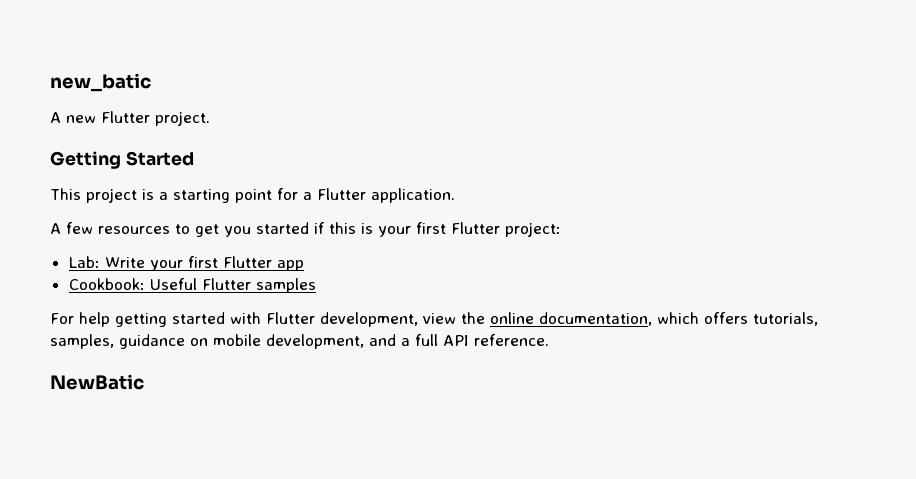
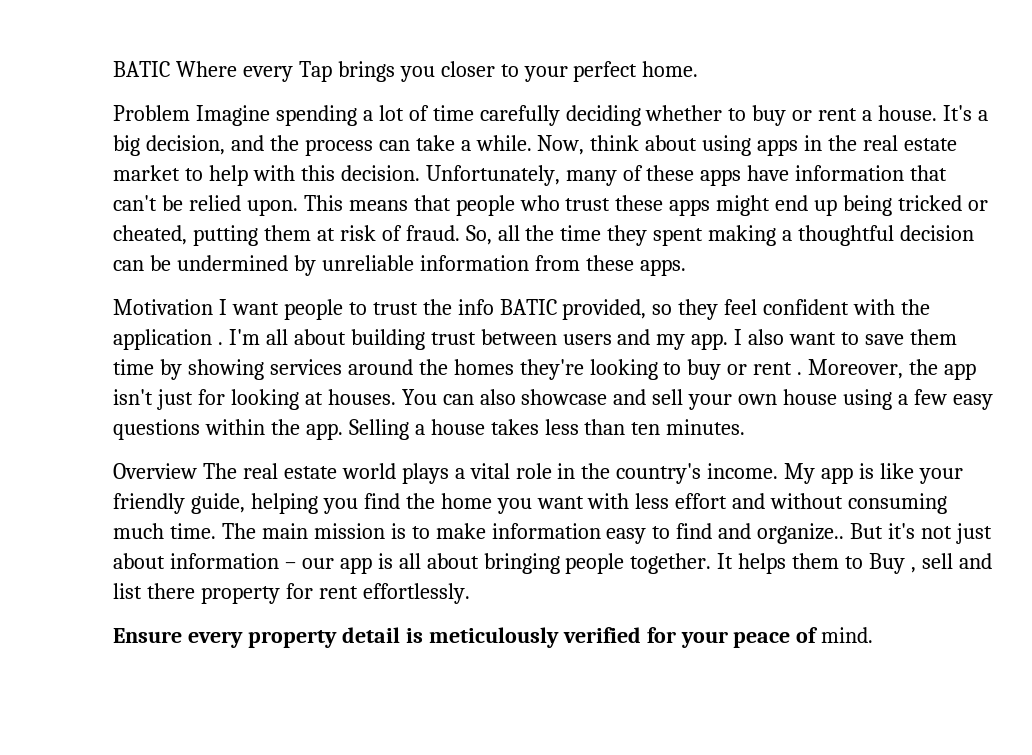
- new_batic
- A new Flutter project.
- Getting Started
- This project is a starting point for a Flutter application.
- A few resources to get you started if this is your first Flutter project:
- Lab: Write your first Flutter app
- Cookbook: Useful Flutter samples
- For help getting started with Flutter development, view the online documentation, which offers tutorials, samples, guidance on mobile development, and a full API reference.
- NewBatic
+ BATIC Where every Tap brings you closer to your perfect home.
+ Problem Imagine spending a lot of time carefully deciding whether to buy or rent a house. It's a big decision, and the process can take a while. Now, think about using apps in the real estate market to help with this decision. Unfortunately, many of these apps have information that can't be relied upon. This means that people who trust these apps might end up being tricked or cheated, putting them at risk of fraud. So, all the time they spent making a thoughtful decision can be undermined by unreliable information from these apps.
+ Motivation I want people to trust the info BATIC provided, so they feel confident with the application . I'm all about building trust between users and my app. I also want to save them time by showing services around the homes they're looking to buy or rent . Moreover, the app isn't just for looking at houses. You can also showcase and sell your own house using a few easy questions within the app. Selling a house takes less than ten minutes.
+ Overview The real estate world plays a vital role in the country's income. My app is like your friendly guide, helping you find the home you want with less effort and without consuming much time. The main mission is to make information easy to find and organize.. But it's not just about information – our app is all about bringing people together. It helps them to Buy , sell and list there property for rent effortlessly.
+ Ensure every property detail is meticulously verified for your peace of mind.

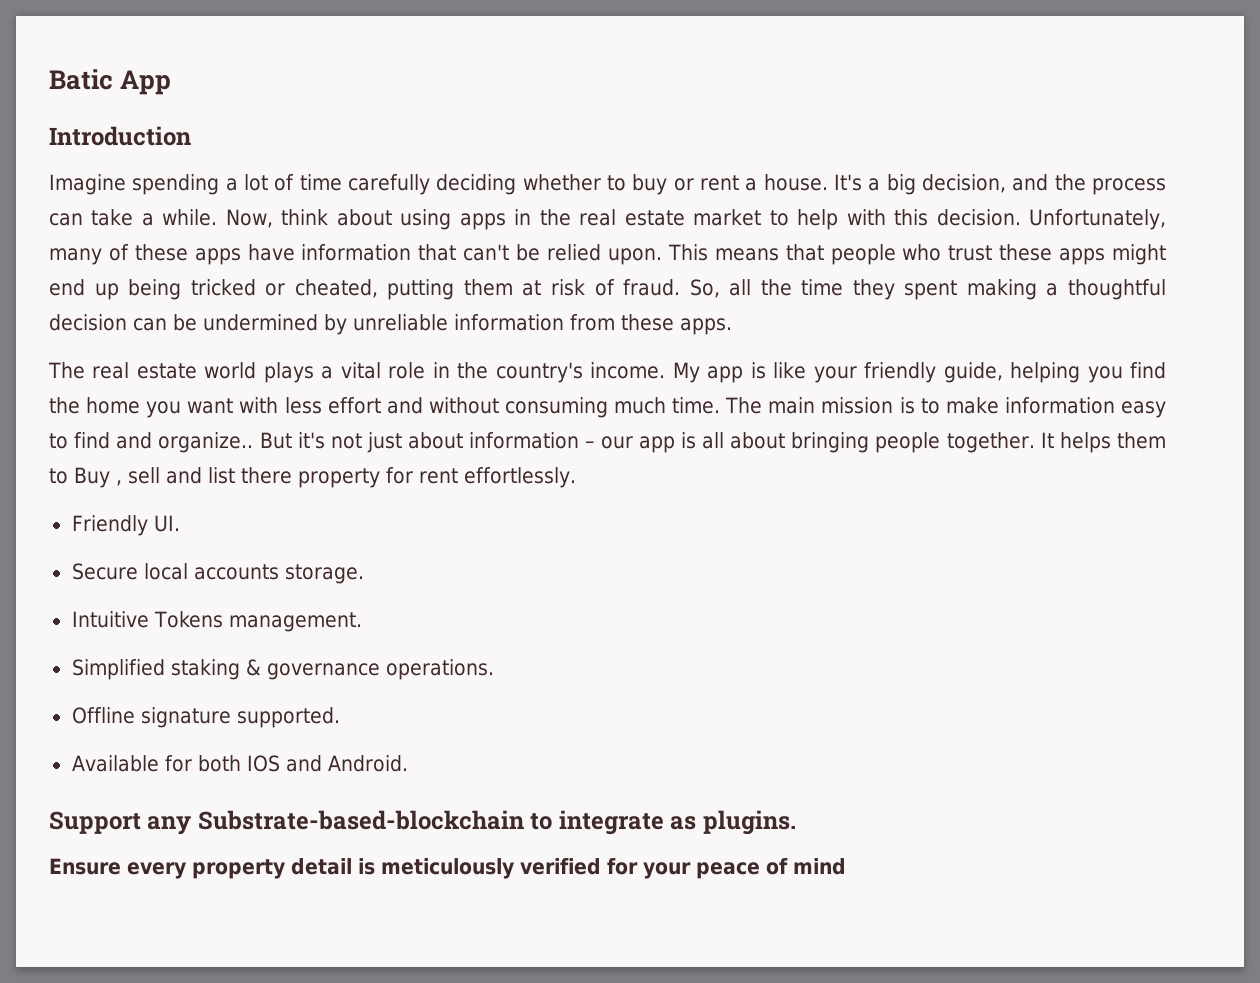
- BATIC Where every Tap brings you closer to your perfect home.
- Problem Imagine spending a lot of time carefully deciding whether to buy or rent a house.
+ Batic App
+ Introduction
+ Imagine spending a lot of time carefully deciding whether to buy or rent a house.
- Motivation I want people to trust the info BATIC provided, so they feel confident with the application . I'm all about building trust between users and my app. I also want to save them time by showing services around the homes they're looking to buy or rent . Moreover, the app isn't just for looking at houses. You can also showcase and sell your own house using a few easy questions within the app. Selling a house takes less than ten minutes.
- Overview The real estate world plays a vital role in the country's income.
+ The real estate world plays a vital role in the country's income.
+ Friendly UI.
+ Secure local accounts storage.
+ Intuitive Tokens management.
+ Simplified staking & governance operations.
+ Offline signature supported.
+ Available for both IOS and Android.
+ Support any Substrate-based-blockchain to integrate as plugins.
- Ensure every property detail is meticulously verified for your peace of mind.
+ Ensure every property detail is meticulously verified for your peace of mind

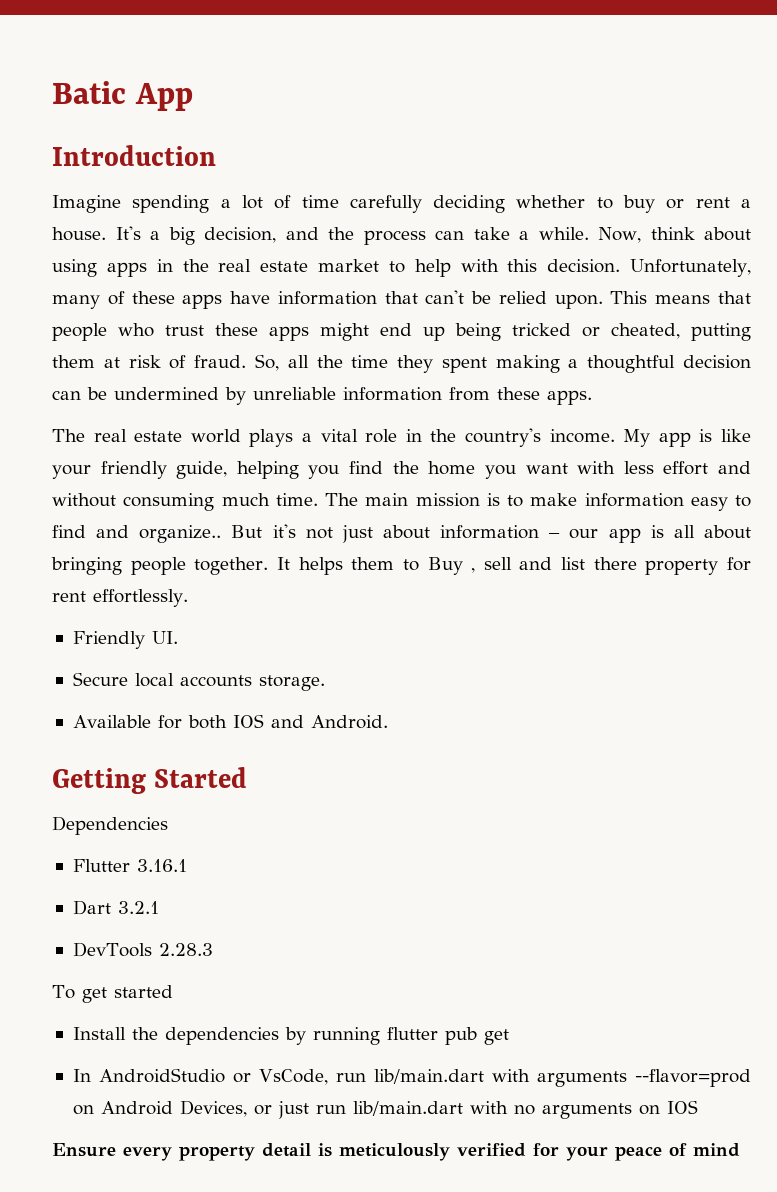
- Intuitive Tokens management.
- Simplified staking & governance operations.
- Offline signature supported.
- Support any Substrate-based-blockchain to integrate as plugins.
+ Getting Started
+ Dependencies
+ Flutter 3.16.1
+ Dart 3.2.1
+ DevTools 2.28.3
+ To get started
+ Install the dependencies by running flutter pub get
+ In AndroidStudio or VsCode, run lib/main.dart with arguments --flavor=prod on Android Devices, or just run lib/main.dart with no arguments on IOS

